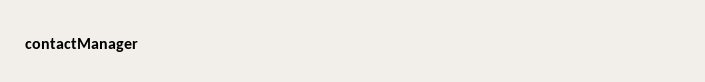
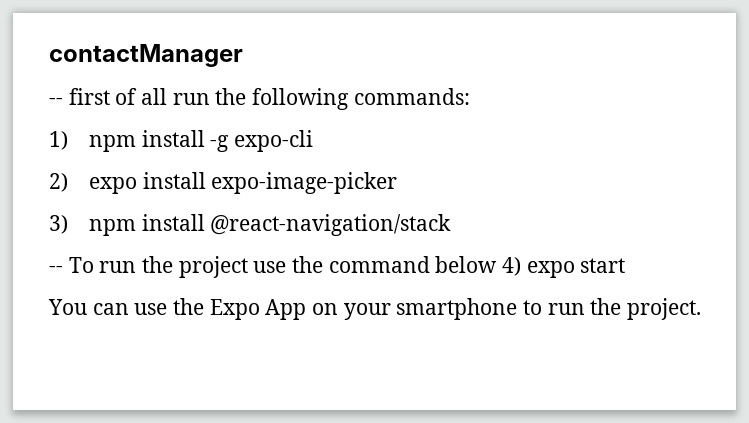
+ -- first of all run the following commands:
+ 1) npm install -g expo-cli
+ 2) expo install expo-image-picker
+ 3) npm install @react-navigation/stack
+ -- To run the project use the command below 4) expo start
+ You can use the Expo App on your smartphone to run the project.

